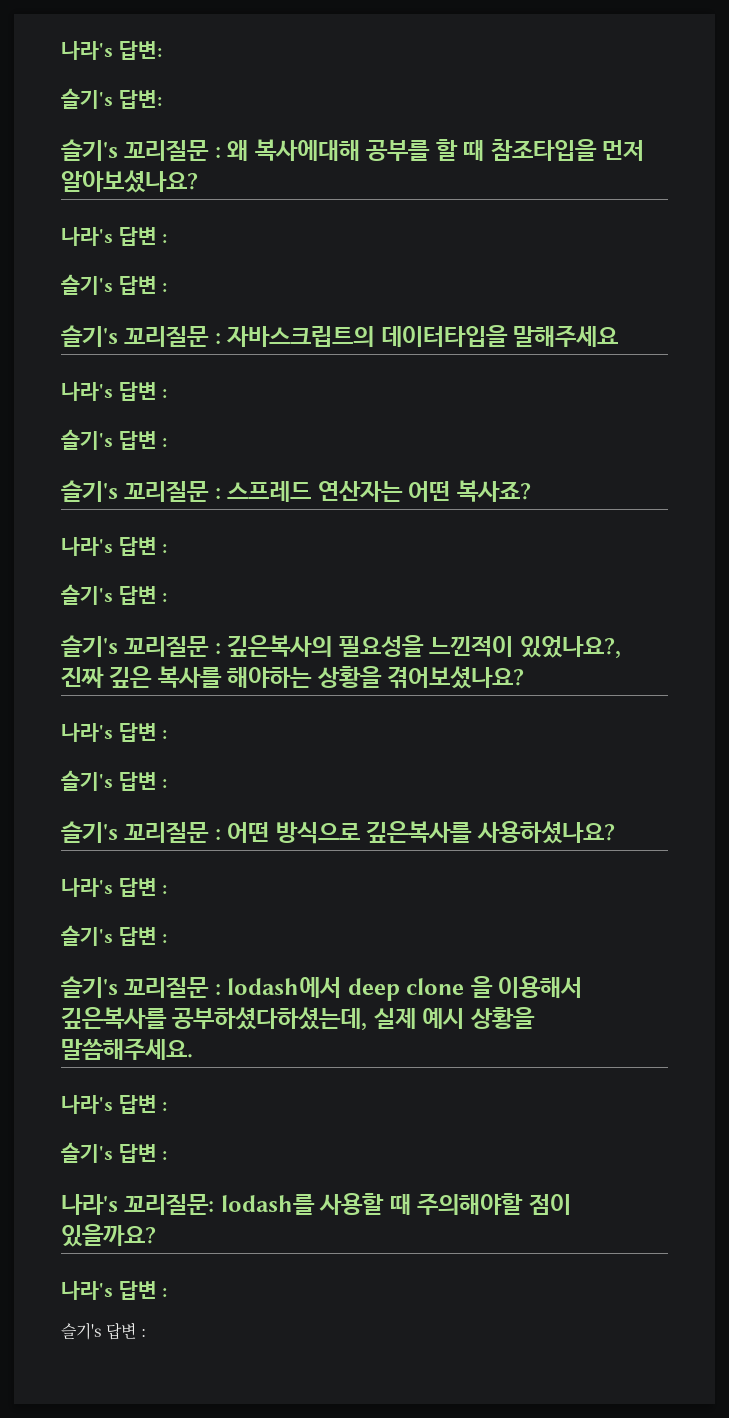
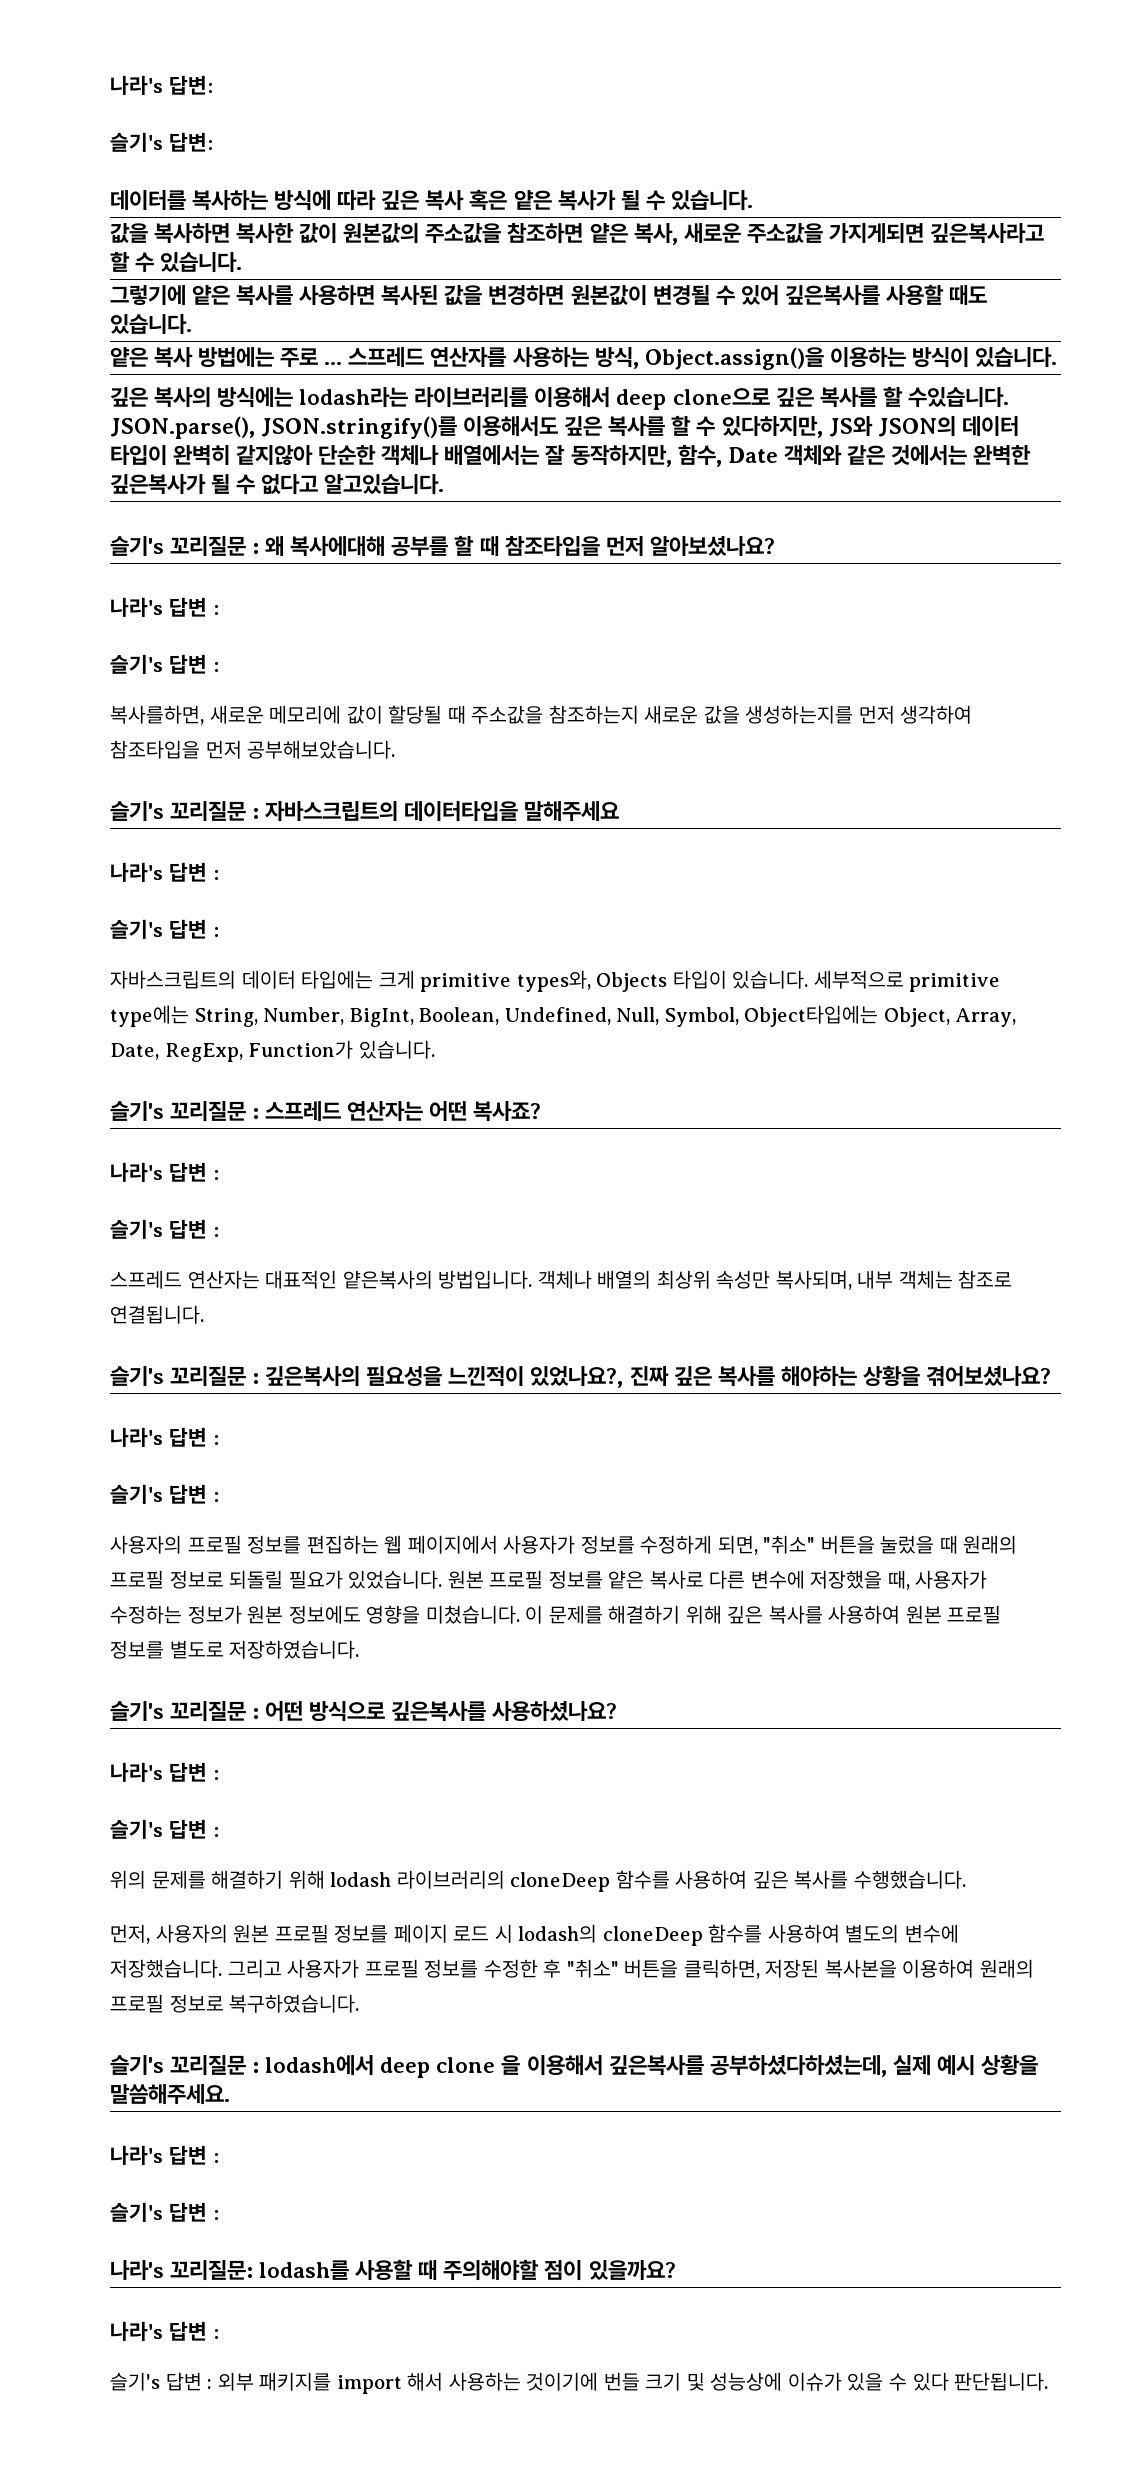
+ 데이터를 복사하는 방식에 따라 깊은 복사 혹은 얕은 복사가 될 수 있습니다.
+ 값을 복사하면 복사한 값이 원본값의 주소값을 참조하면 얕은 복사, 새로운 주소값을 가지게되면 깊은복사라고 할 수 있습니다.
+ 그렇기에 얕은 복사를 사용하면 복사된 값을 변경하면 원본값이 변경될 수 있어 깊은복사를 사용할 때도 있습니다.
+ 얕은 복사 방법에는 주로 ... 스프레드 연산자를 사용하는 방식, Object.assign()을 이용하는 방식이 있습니다.
+ 깊은 복사의 방식에는 lodash라는 라이브러리를 이용해서 deep clone으로 깊은 복사를 할 수있습니다. JSON.parse(), JSON.stringify()를 이용해서도 깊은 복사를 할 수 있다하지만, JS와 JSON의 데이터 타입이 완벽히 같지않아 단순한 객체나 배열에서는 잘 동작하지만, 함수, Date 객체와 같은 것에서는 완벽한 깊은복사가 될 수 없다고 알고있습니다.
+ 복사를하면, 새로운 메모리에 값이 할당될 때 주소값을 참조하는지 새로운 값을 생성하는지를 먼저 생각하여 참조타입을 먼저 공부해보았습니다.
+ 자바스크립트의 데이터 타입에는 크게 primitive types와, Objects 타입이 있습니다. 세부적으로 primitive type에는 String, Number, BigInt, Boolean, Undefined, Null, Symbol, Object타입에는 Object, Array, Date, RegExp, Function가 있습니다.
+ 스프레드 연산자는 대표적인 얕은복사의 방법입니다. 객체나 배열의 최상위 속성만 복사되며, 내부 객체는 참조로 연결됩니다.
+ 사용자의 프로필 정보를 편집하는 웹 페이지에서 사용자가 정보를 수정하게 되면, "취소" 버튼을 눌렀을 때 원래의 프로필 정보로 되돌릴 필요가 있었습니다. 원본 프로필 정보를 얕은 복사로 다른 변수에 저장했을 때, 사용자가 수정하는 정보가 원본 정보에도 영향을 미쳤습니다. 이 문제를 해결하기 위해 깊은 복사를 사용하여 원본 프로필 정보를 별도로 저장하였습니다.
+ 위의 문제를 해결하기 위해 lodash 라이브러리의 cloneDeep 함수를 사용하여 깊은 복사를 수행했습니다.
+ 먼저, 사용자의 원본 프로필 정보를 페이지 로드 시 lodash의 cloneDeep 함수를 사용하여 별도의 변수에 저장했습니다. 그리고 사용자가 프로필 정보를 수정한 후 "취소" 버튼을 클릭하면, 저장된 복사본을 이용하여 원래의 프로필 정보로 복구하였습니다.
  나라's 꼬리질문: lodash를 사용할 때 주의해야할 점이 있을까요?
  나라's 답변 :
- 슬기's 답변 :
+ 슬기's 답변 : 외부 패키지를 import 해서 사용하는 것이기에 번들 크기 및 성능상에 이슈가 있을 수 있다 판단됩니다.

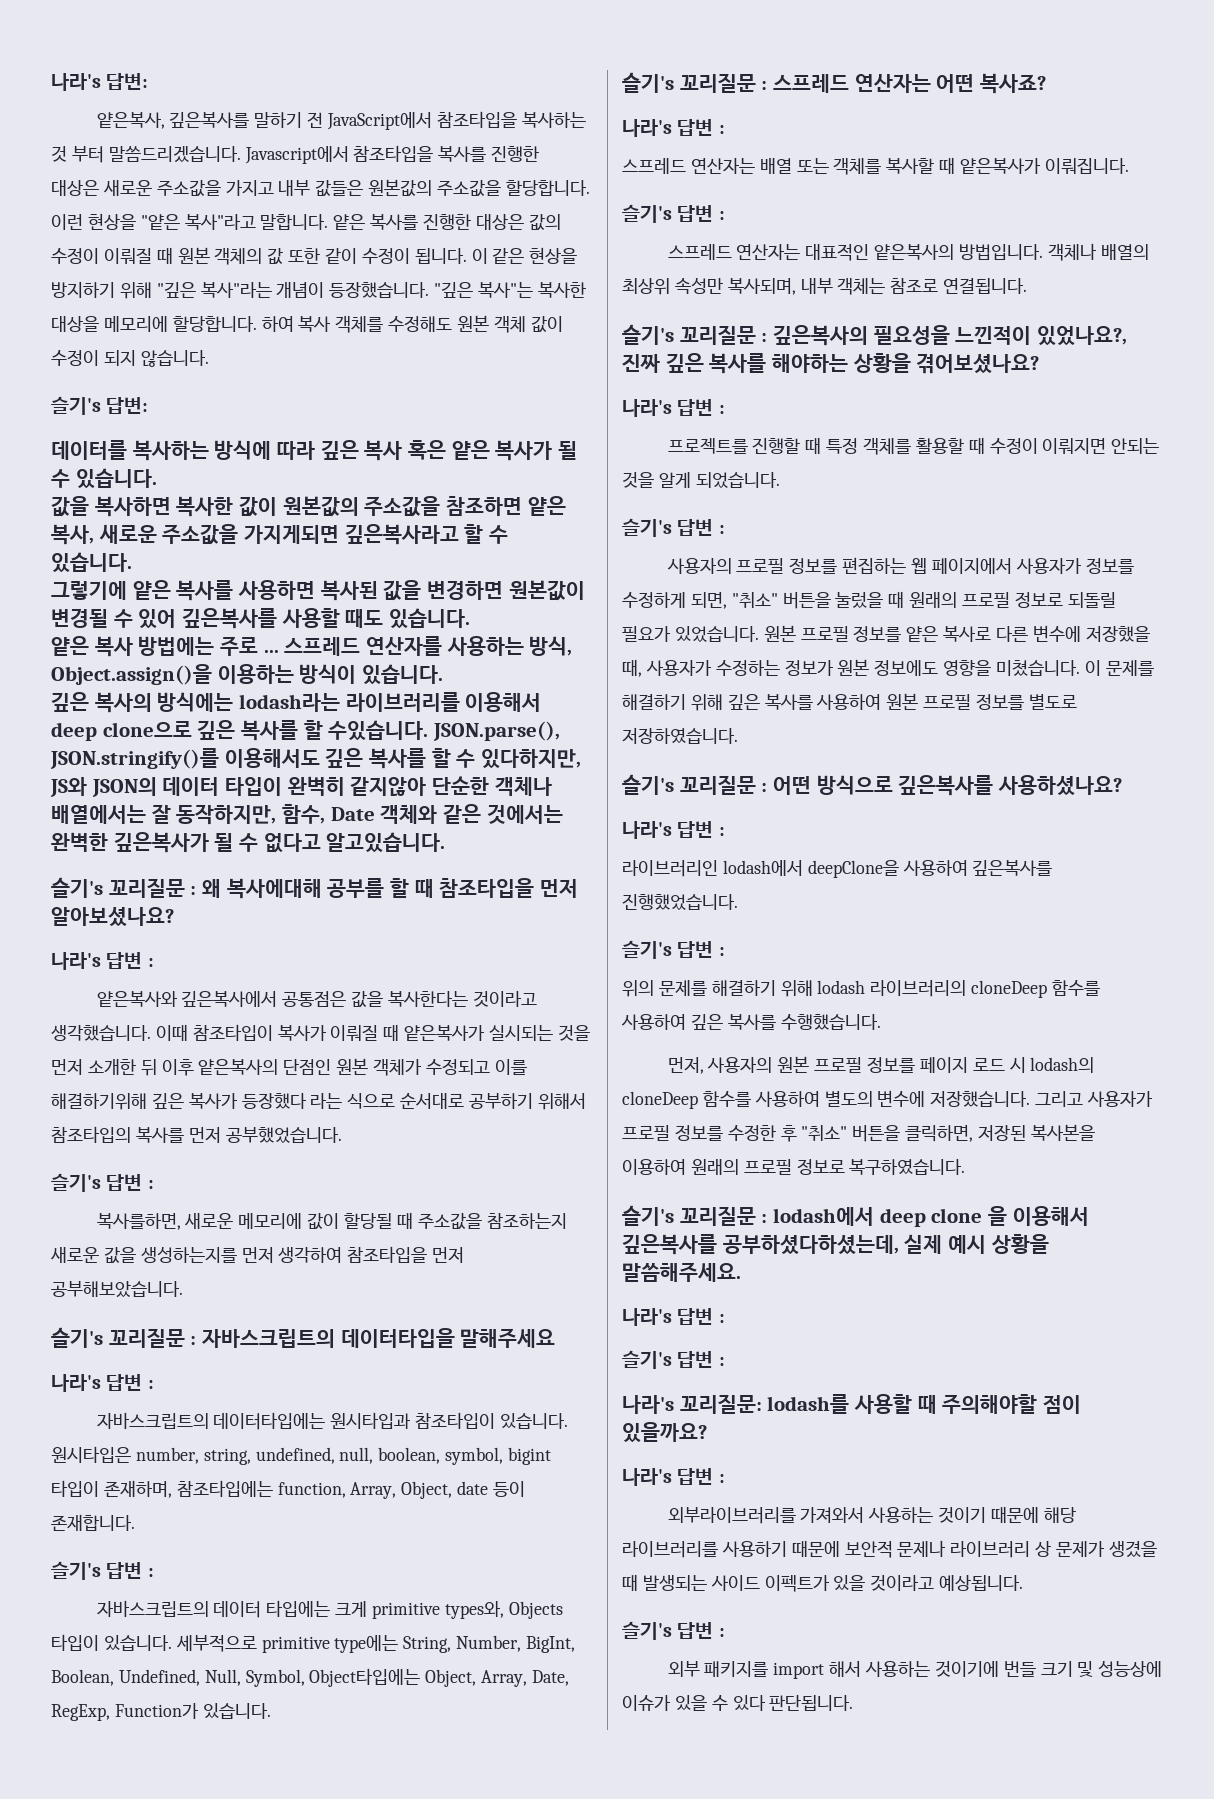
+ 얕은복사, 깊은복사를 말하기 전 JavaScript에서 참조타입을 복사하는 것 부터 말씀드리겠습니다. Javascript에서 참조타입을 복사를 진행한 대상은 새로운 주소값을 가지고 내부 값들은 원본값의 주소값을 할당합니다. 이런 현상을 "얕은 복사"라고 말합니다. 얕은 복사를 진행한 대상은 값의 수정이 이뤄질 때 원본 객체의 값 또한 같이 수정이 됩니다. 이 같은 현상을 방지하기 위해 "깊은 복사"라는 개념이 등장했습니다. "깊은 복사"는 복사한 대상을 메모리에 할당합니다. 하여 복사 객체를 수정해도 원본 객체 값이 수정이 되지 않습니다.
+ 얕은복사와 깊은복사에서 공통점은 값을 복사한다는 것이라고 생각했습니다. 이때 참조타입이 복사가 이뤄질 때 얕은복사가 실시되는 것을 먼저 소개한 뒤 이후 얕은복사의 단점인 원본 객체가 수정되고 이를 해결하기위해 깊은 복사가 등장했다 라는 식으로 순서대로 공부하기 위해서 참조타입의 복사를 먼저 공부했었습니다.
+ 자바스크립트의 데이터타입에는 원시타입과 참조타입이 있습니다. 원시타입은 number, string, undefined, null, boolean, symbol, bigint 타입이 존재하며, 참조타입에는 function, Array, Object, date 등이 존재합니다.
+ 스프레드 연산자는 배열 또는 객체를 복사할 때 얕은복사가 이뤄집니다.
+ 프로젝트를 진행할 때 특정 객체를 활용할 때 수정이 이뤄지면 안되는 것을 알게 되었습니다.
+ 라이브러리인 lodash에서 deepClone을 사용하여 깊은복사를 진행했었습니다.
- 슬기's 답변 : 외부 패키지를 import 해서 사용하는 것이기에 번들 크기 및 성능상에 이슈가 있을 수 있다 판단됩니다.
+ 외부라이브러리를 가져와서 사용하는 것이기 때문에 해당 라이브러리를 사용하기 때문에 보안적 문제나 라이브러리 상 문제가 생겼을 때 발생되는 사이드 이펙트가 있을 것이라고 예상됩니다.
+ 슬기's 답변 :
+ 외부 패키지를 import 해서 사용하는 것이기에 번들 크기 및 성능상에 이슈가 있을 수 있다 판단됩니다.

